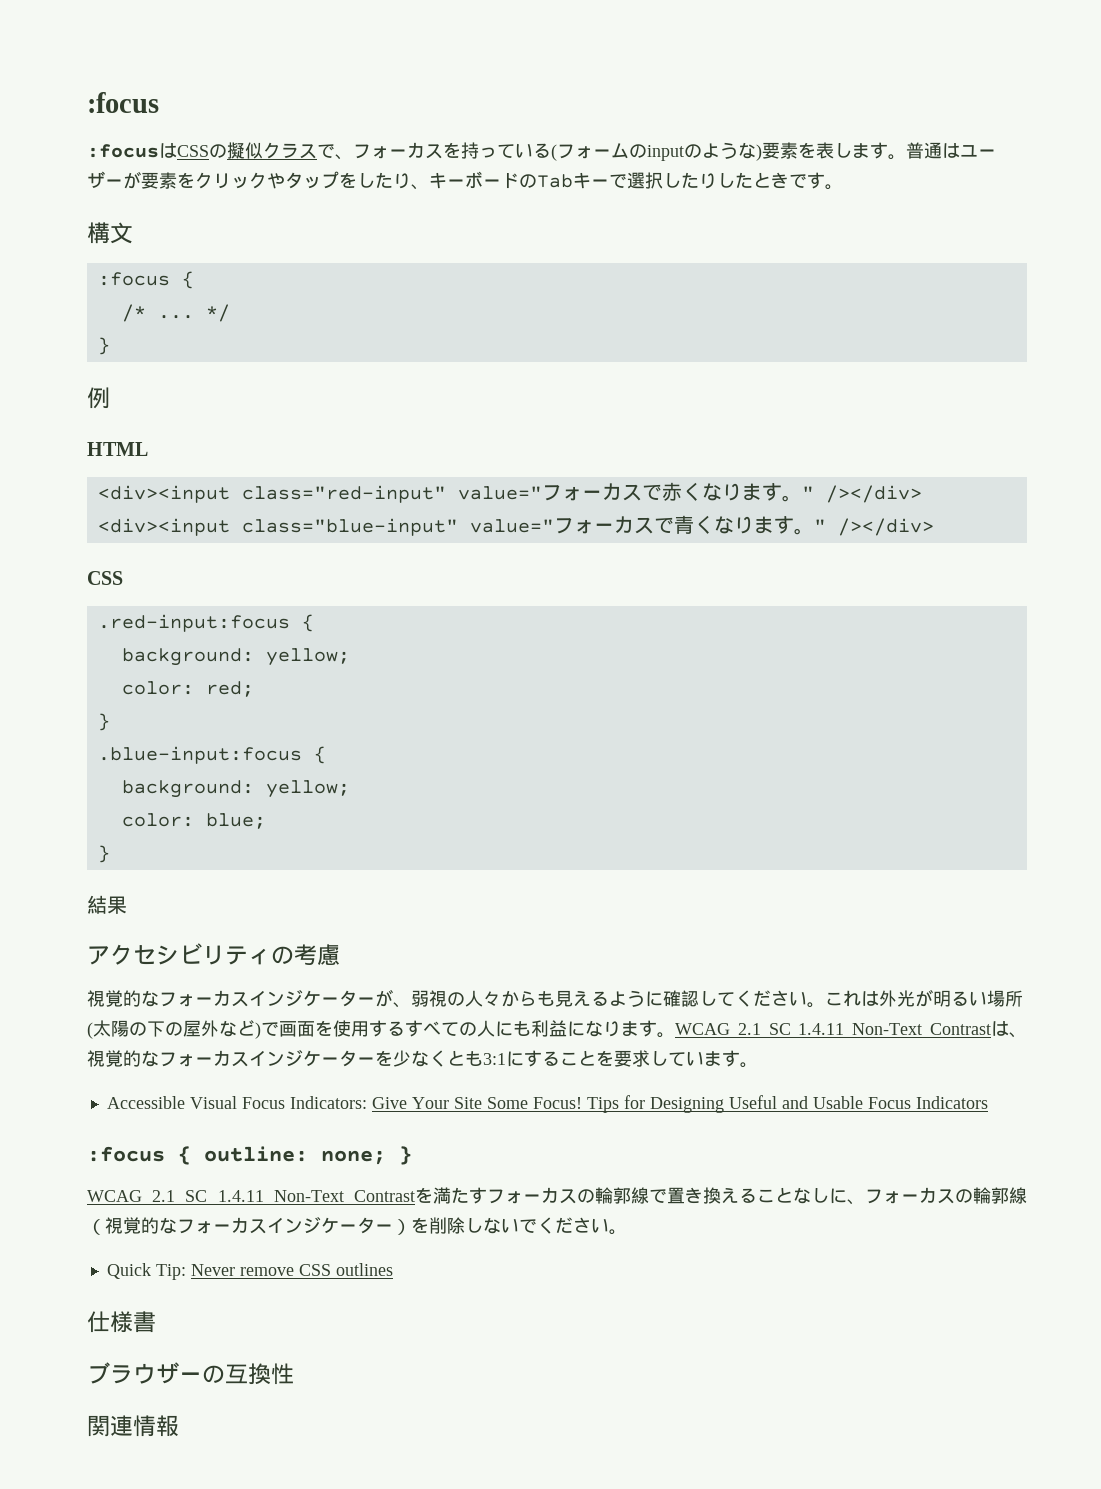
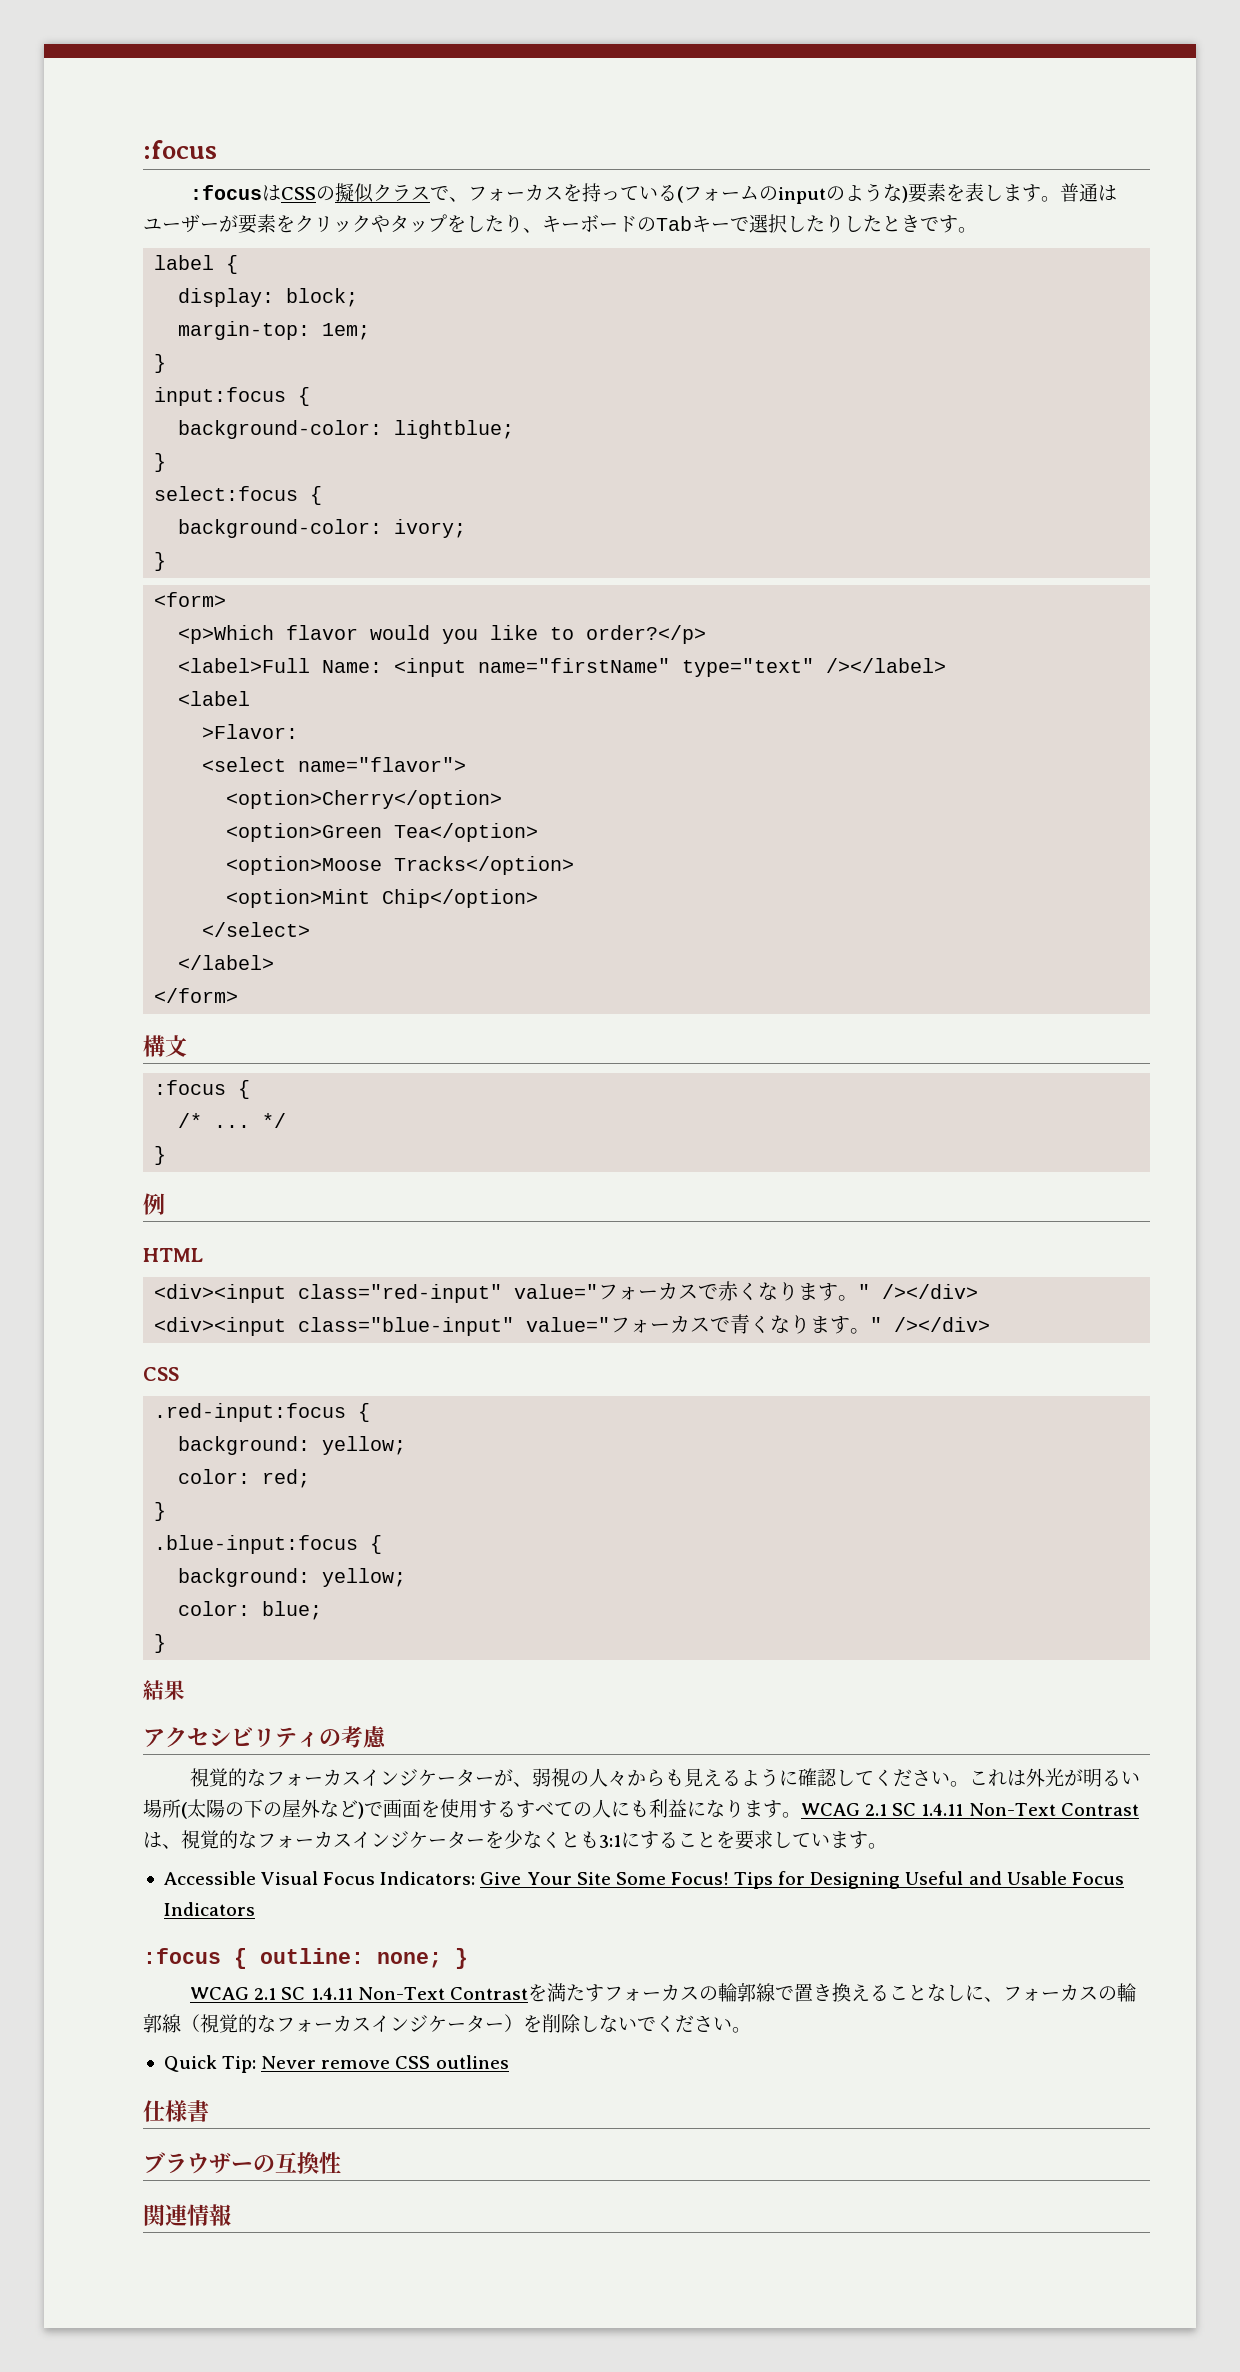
+ label {
+ display: block;
+ margin-top: 1em;
+ }
+ input:focus {
+ background-color: lightblue;
+ }
+ select:focus {
+ background-color: ivory;
+ }
+ <form>
+ <p>Which flavor would you like to order?</p>
+ <label>Full Name: <input name="firstName" type="text" /></label>
+ <label
+ >Flavor:
+ <select name="flavor">
+ <option>Cherry</option>
+ <option>Green Tea</option>
+ <option>Moose Tracks</option>
+ <option>Mint Chip</option>
+ </select>
+ </label>
+ </form>

